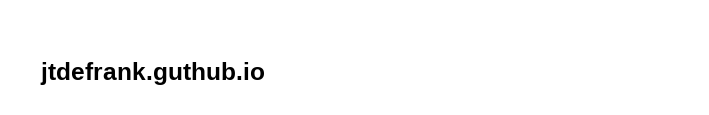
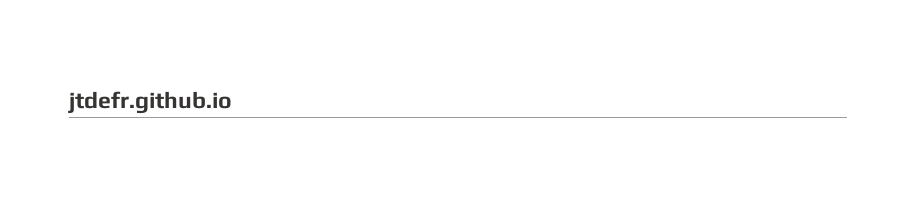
- jtdefrank.guthub.io
+ jtdefr.github.io

